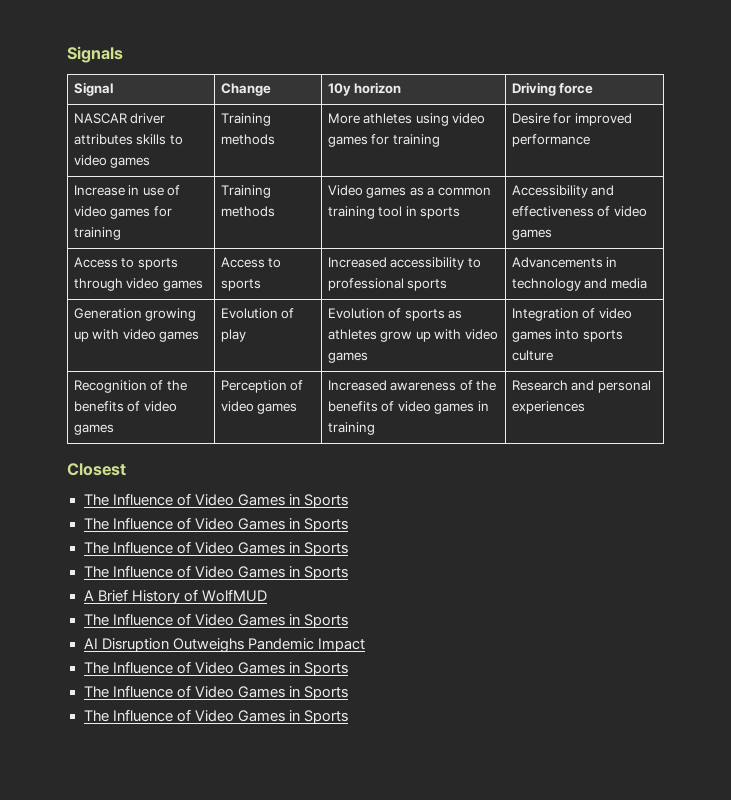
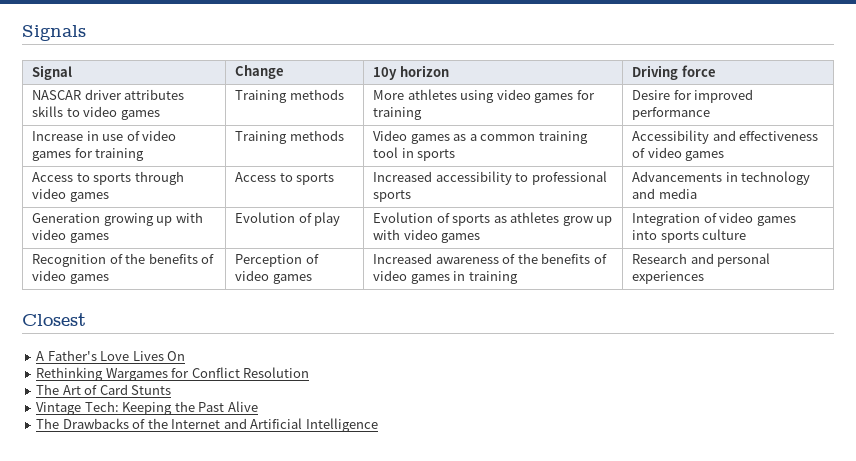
  Closest
- The Influence of Video Games in Sports
- The Influence of Video Games in Sports
- The Influence of Video Games in Sports
- The Influence of Video Games in Sports
- A Brief History of WolfMUD
- The Influence of Video Games in Sports
- AI Disruption Outweighs Pandemic Impact
- The Influence of Video Games in Sports
- The Influence of Video Games in Sports
- The Influence of Video Games in Sports
+ A Father's Love Lives On
+ Rethinking Wargames for Conflict Resolution
+ The Art of Card Stunts
+ Vintage Tech: Keeping the Past Alive
+ The Drawbacks of the Internet and Artificial Intelligence

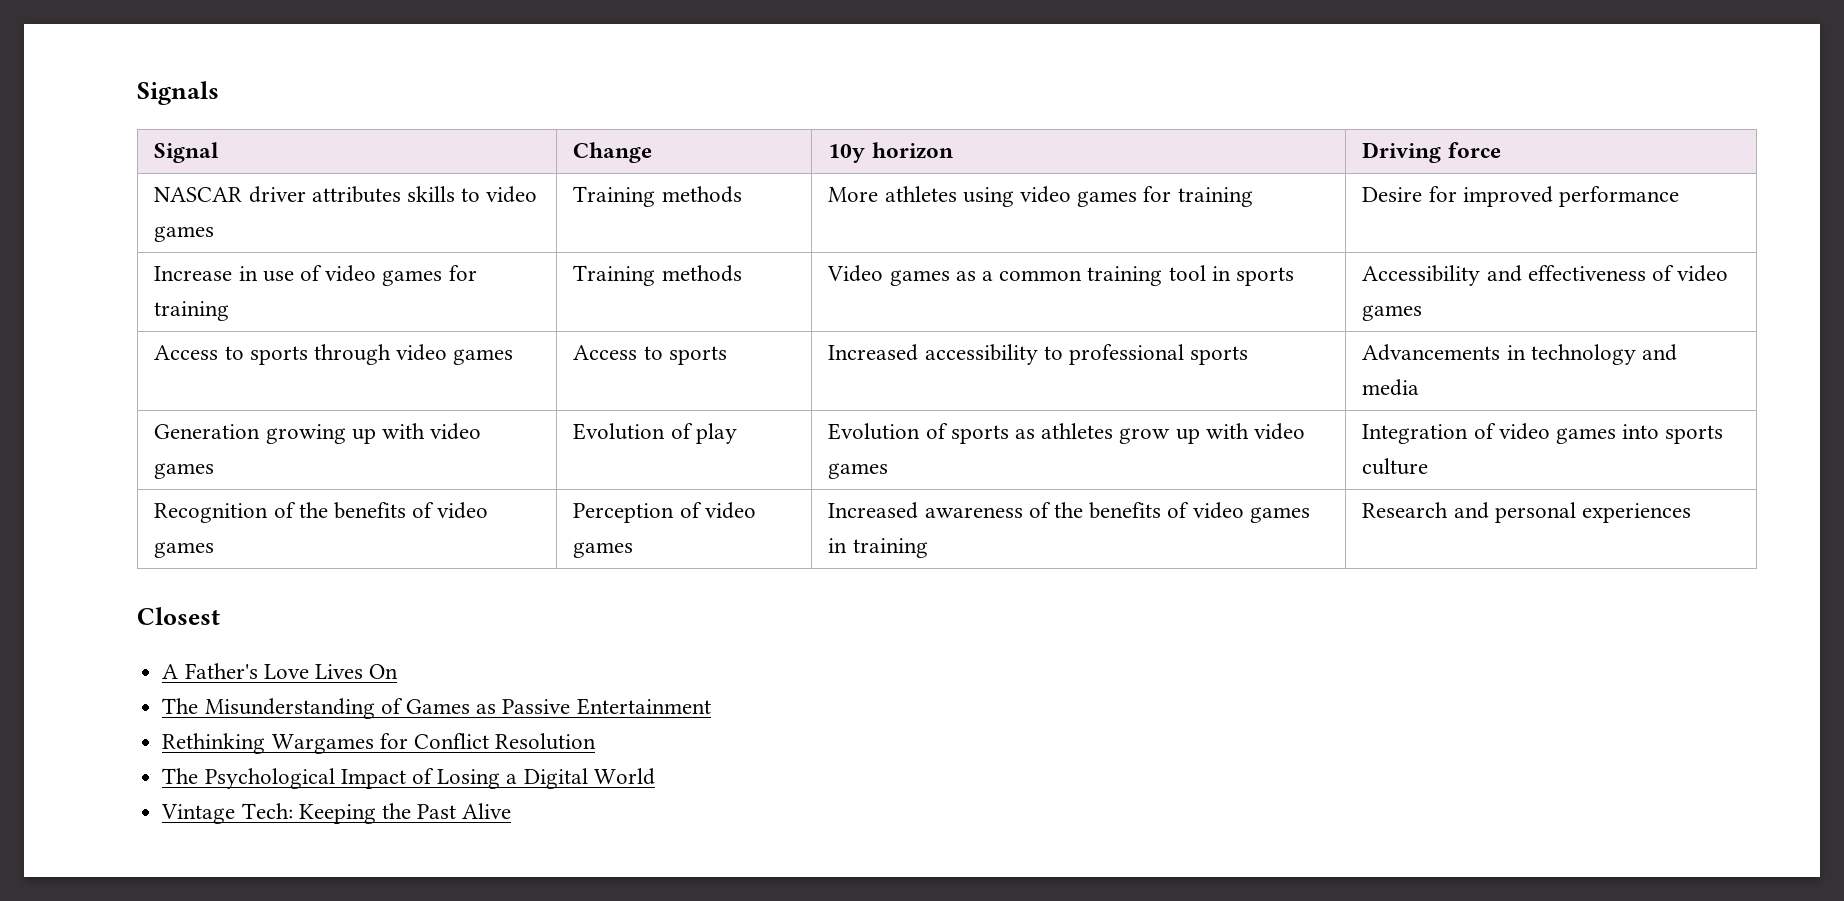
+ The Misunderstanding of Games as Passive Entertainment
- The Art of Card Stunts
+ The Psychological Impact of Losing a Digital World
- The Drawbacks of the Internet and Artificial Intelligence

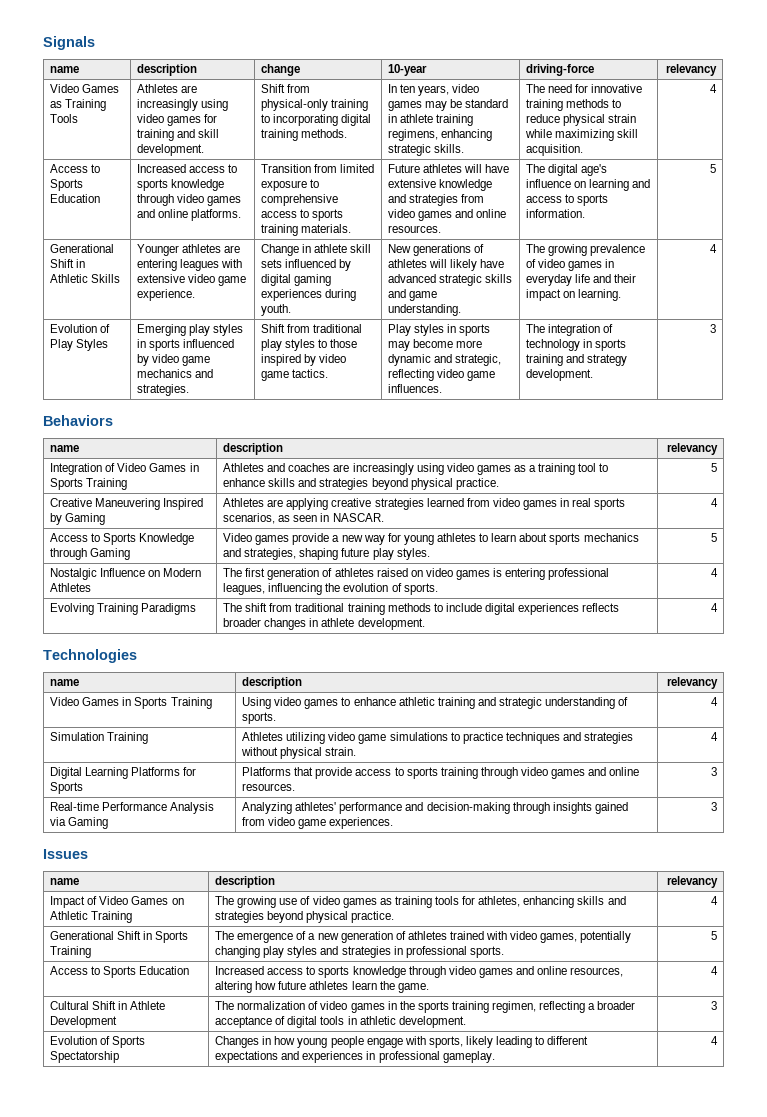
- Signal | Change | 10y horizon | Driving force
- NASCAR driver attributes skills to video games | Training methods | More athletes using video games for training | Desire for improved performance
- Increase in use of video games for training | Training methods | Video games as a common training tool in sports | Accessibility and effectiveness of video games
- Access to sports through video games | Access to sports | Increased accessibility to professional sports | Advancements in technology and media
- Generation growing up with video games | Evolution of play | Evolution of sports as athletes grow up with video games | Integration of video games into sports culture
- Recognition of the benefits of video games | Perception of video games | Increased awareness of the benefits of video games in training | Research and personal experiences
- Closest
- A Father's Love Lives On
- The Misunderstanding of Games as Passive Entertainment
- Rethinking Wargames for Conflict Resolution
- The Psychological Impact of Losing a Digital World
- Vintage Tech: Keeping the Past Alive
+ name | description | change | 10-year | driving-force | relevancy
+ Video Games as Training Tools | Athletes are increasingly using video games for training and skill development. | Shift from physical-only training to incorporating digital training methods. | In ten years, video games may be standard in athlete training regimens, enhancing strategic skills. | The need for innovative training methods to reduce physical strain while maximizing skill acquisition. | 4
+ Access to Sports Education | Increased access to sports knowledge through video games and online platforms. | Transition from limited exposure to comprehensive access to sports training materials. | Future athletes will have extensive knowledge and strategies from video games and online resources. | The digital age's influence on learning and access to sports information. | 5
+ Generational Shift in Athletic Skills | Younger athletes are entering leagues with extensive video game experience. | Change in athlete skill sets influenced by digital gaming experiences during youth. | New generations of athletes will likely have advanced strategic skills and game understanding. | The growing prevalence of video games in everyday life and their impact on learning. | 4
+ Evolution of Play Styles | Emerging play styles in sports influenced by video game mechanics and strategies. | Shift from traditional play styles to those inspired by video game tactics. | Play styles in sports may become more dynamic and strategic, reflecting video game influences. | The integration of technology in sports training and strategy development. | 3
+ Behaviors
+ name | description | relevancy
+ Integration of Video Games in Sports Training | Athletes and coaches are increasingly using video games as a training tool to enhance skills and strategies beyond physical practice. | 5
+ Creative Maneuvering Inspired by Gaming | Athletes are applying creative strategies learned from video games in real sports scenarios, as seen in NASCAR. | 4
+ Access to Sports Knowledge through Gaming | Video games provide a new way for young athletes to learn about sports mechanics and strategies, shaping future play styles. | 5
+ Nostalgic Influence on Modern Athletes | The first generation of athletes raised on video games is entering professional leagues, influencing the evolution of sports. | 4
+ Evolving Training Paradigms | The shift from traditional training methods to include digital experiences reflects broader changes in athlete development. | 4
+ Technologies
+ name | description | relevancy
+ Video Games in Sports Training | Using video games to enhance athletic training and strategic understanding of sports. | 4
+ Simulation Training | Athletes utilizing video game simulations to practice techniques and strategies without physical strain. | 4
+ Digital Learning Platforms for Sports | Platforms that provide access to sports training through video games and online resources. | 3
+ Real-time Performance Analysis via Gaming | Analyzing athletes' performance and decision-making through insights gained from video game experiences. | 3
+ Issues
+ name | description | relevancy
+ Impact of Video Games on Athletic Training | The growing use of video games as training tools for athletes, enhancing skills and strategies beyond physical practice. | 4
+ Generational Shift in Sports Training | The emergence of a new generation of athletes trained with video games, potentially changing play styles and strategies in professional sports. | 5
+ Access to Sports Education | Increased access to sports knowledge through video games and online resources, altering how future athletes learn the game. | 4
+ Cultural Shift in Athlete Development | The normalization of video games in the sports training regimen, reflecting a broader acceptance of digital tools in athletic development. | 3
+ Evolution of Sports Spectatorship | Changes in how young people engage with sports, likely leading to different expectations and experiences in professional gameplay. | 4

